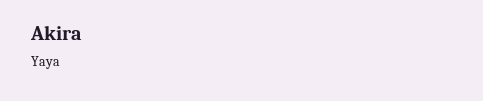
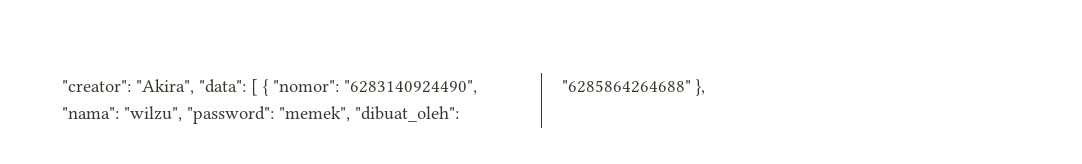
- Akira
- Yaya
+ "creator": "Akira", "data": [ { "nomor": "6283140924490", "nama": "wilzu", "password": "memek", "dibuat_oleh": "6285864264688" },

